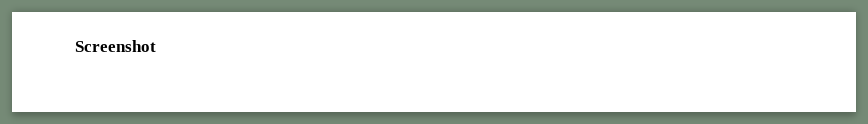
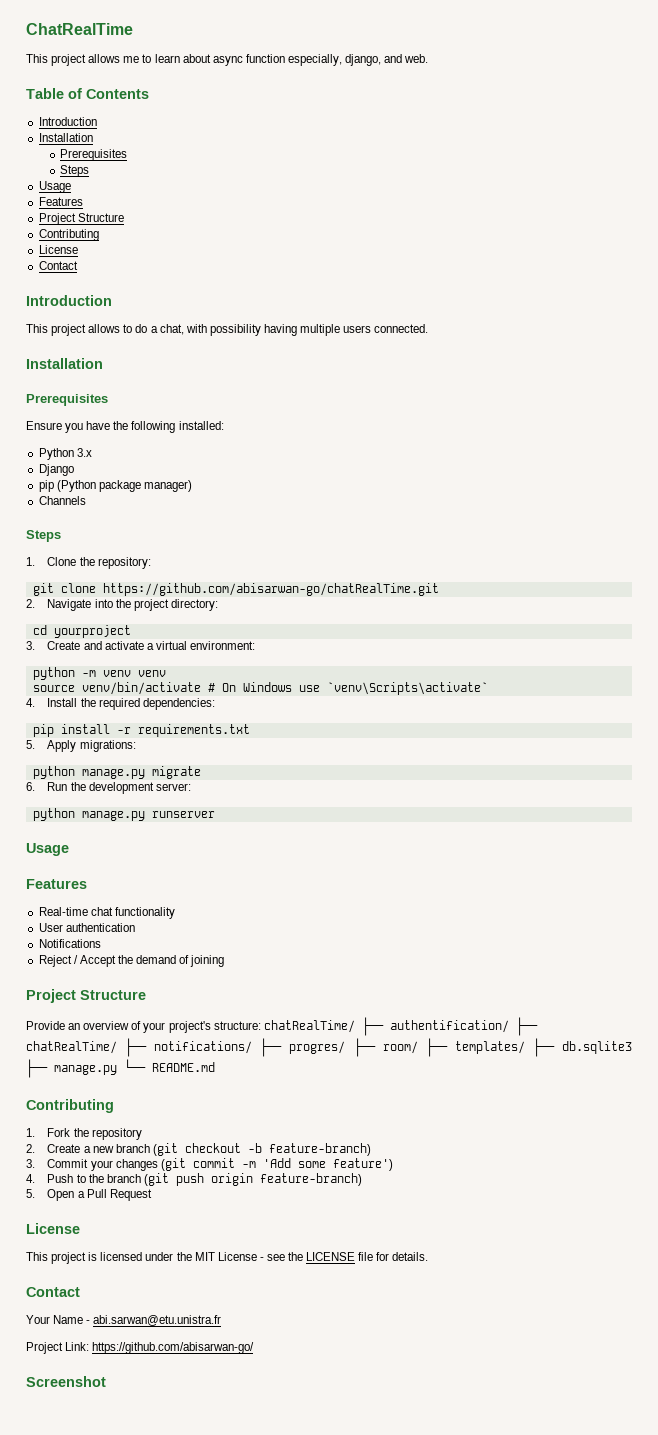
+ ChatRealTime
+ This project allows me to learn about async function especially, django, and web.
+ Table of Contents
+ Introduction
+ Installation
+ Prerequisites
+ Steps
+ Usage
+ Features
+ Project Structure
+ Contributing
+ License
+ Contact
+ Introduction
+ This project allows to do a chat, with possibility having multiple users connected.
+ Installation
+ Prerequisites
+ Ensure you have the following installed:
+ Python 3.x
+ Django
+ pip (Python package manager)
+ Channels
+ Steps
+ 1. Clone the repository:
+ git clone https://github.com/abisarwan-go/chatRealTime.git
+ 2. Navigate into the project directory:
+ cd yourproject
+ 3. Create and activate a virtual environment:
+ python -m venv venv
+ source venv/bin/activate # On Windows use `venv\Scripts\activate`
+ 4. Install the required dependencies:
+ pip install -r requirements.txt
+ 5. Apply migrations:
+ python manage.py migrate
+ 6. Run the development server:
+ python manage.py runserver
+ Usage
+ Features
+ Real-time chat functionality
+ User authentication
+ Notifications
+ Reject / Accept the demand of joining
+ Project Structure
+ Provide an overview of your project's structure: chatRealTime/ ├── authentification/ ├── chatRealTime/ ├── notifications/ ├── progres/ ├── room/ ├── templates/ ├── db.sqlite3 ├── manage.py └── README.md
+ Contributing
+ 1. Fork the repository
+ 2. Create a new branch (git checkout -b feature-branch)
+ 3. Commit your changes (git commit -m 'Add some feature')
+ 4. Push to the branch (git push origin feature-branch)
+ 5. Open a Pull Request
+ License
+ This project is licensed under the MIT License - see the LICENSE file for details.
+ Contact
+ Your Name - abi.sarwan@etu.unistra.fr
+ Project Link: https://github.com/abisarwan-go/

